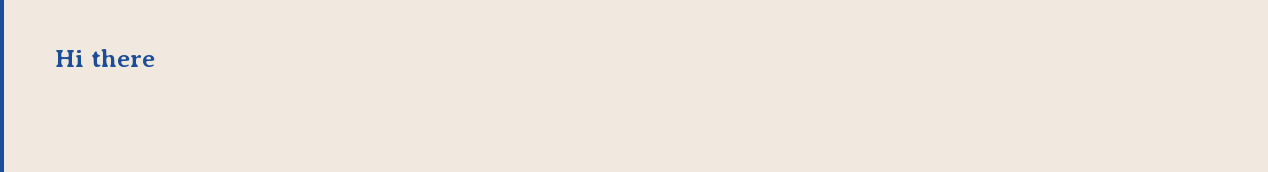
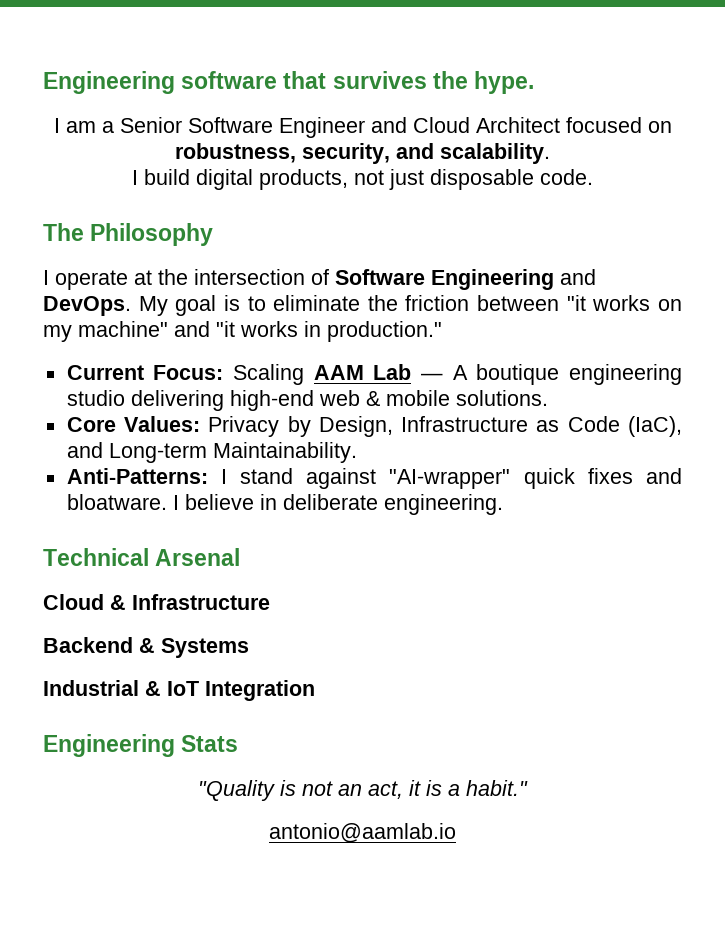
- Hi there
+ Engineering software that survives the hype.
+ I am a Senior Software Engineer and Cloud Architect focused on robustness, security, and scalability.
+ I build digital products, not just disposable code.
+ The Philosophy
+ I operate at the intersection of Software Engineering and DevOps. My goal is to eliminate the friction between "it works on my machine" and "it works in production."
+ Current Focus: Scaling AAM Lab — A boutique engineering studio delivering high-end web & mobile solutions.
+ Core Values: Privacy by Design, Infrastructure as Code (IaC), and Long-term Maintainability.
+ Anti-Patterns: I stand against "AI-wrapper" quick fixes and bloatware. I believe in deliberate engineering.
+ Technical Arsenal
+ Cloud & Infrastructure
+ Backend & Systems
+ Industrial & IoT Integration
+ Engineering Stats
+ "Quality is not an act, it is a habit."
+ antonio@aamlab.io

